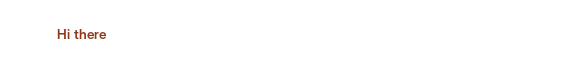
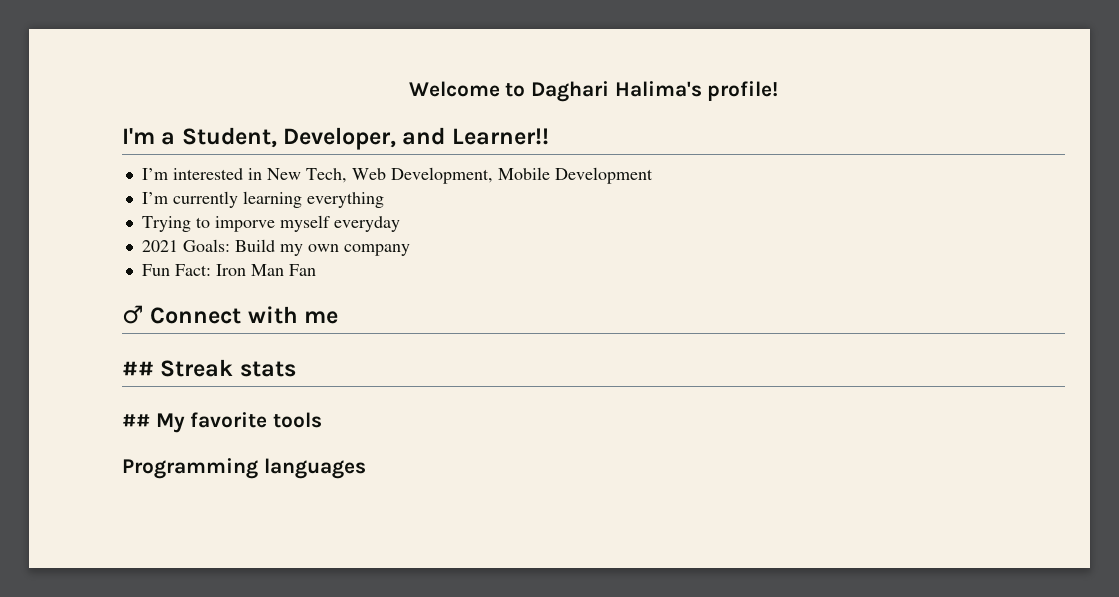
- Hi there
+ Welcome to Daghari Halima's profile!
+ I'm a Student, Developer, and Learner!!
+ I’m interested in New Tech, Web Development, Mobile Development
+ I’m currently learning everything
+ Trying to imporve myself everyday
+ 2021 Goals: Build my own company
+ Fun Fact: Iron Man Fan
+ ♂ Connect with me
+ ## Streak stats
+ ## My favorite tools
+ Programming languages

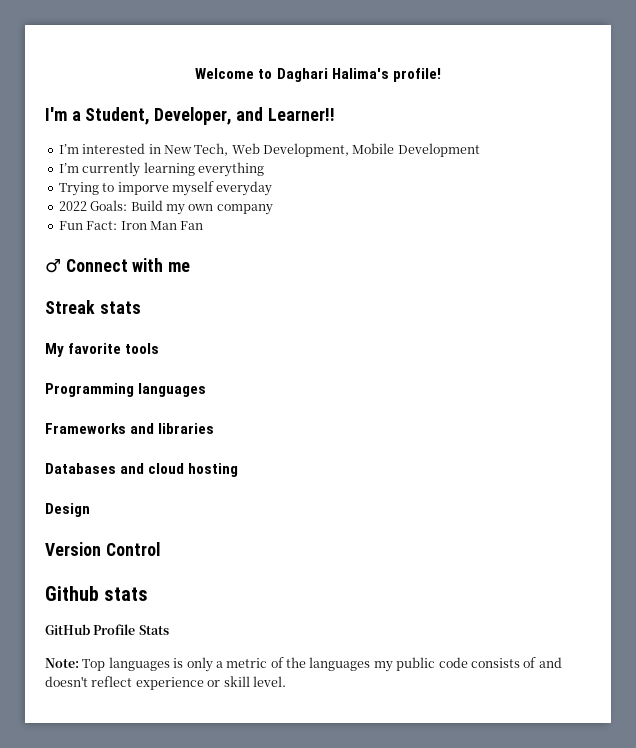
- 2021 Goals: Build my own company
+ 2022 Goals: Build my own company
- ## Streak stats
+ Streak stats
- ## My favorite tools
+ My favorite tools
+ Frameworks and libraries
+ Databases and cloud hosting
+ Design
+ Version Control
+ Github stats
+ GitHub Profile Stats
+ Note: Top languages is only a metric of the languages my public code consists of and doesn't reflect experience or skill level.

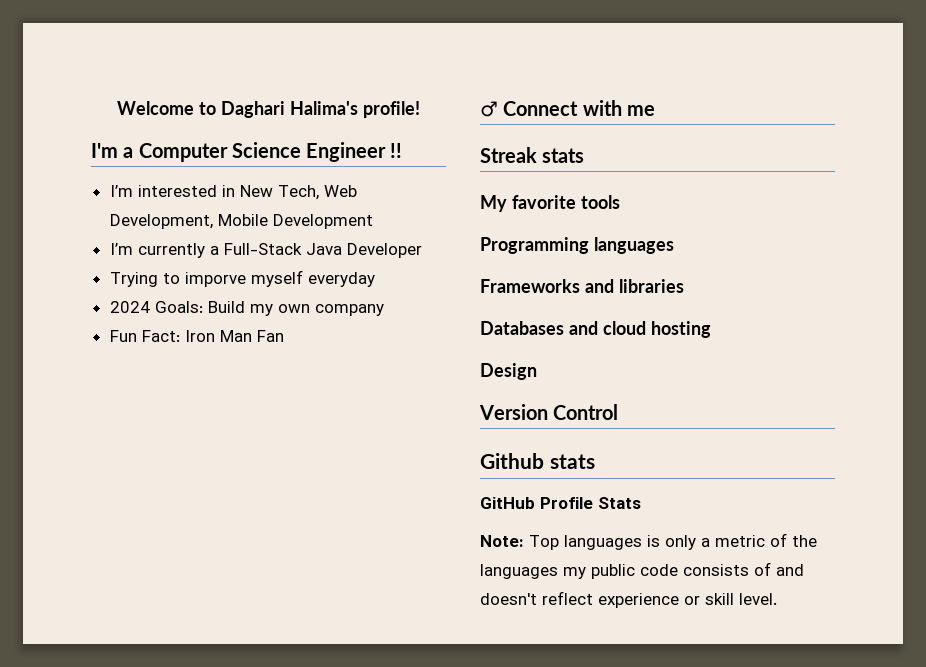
- I'm a Student, Developer, and Learner!!
+ I'm a Computer Science Engineer !!
- I’m currently learning everything
+ I’m currently a Full-Stack Java Developer
- 2022 Goals: Build my own company
+ 2024 Goals: Build my own company

